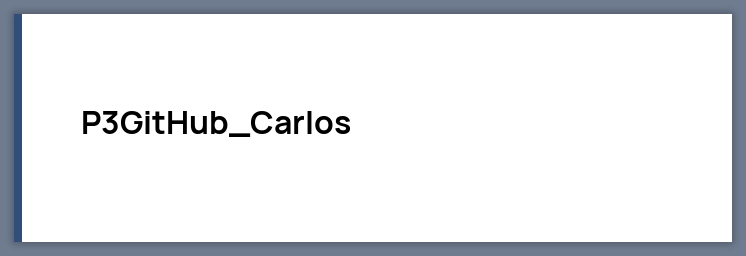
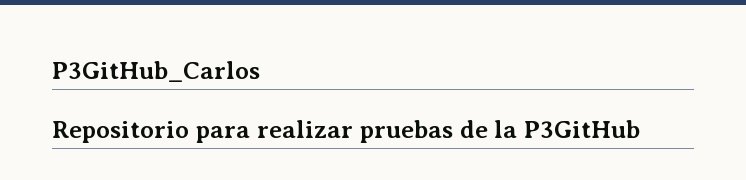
+ Repositorio para realizar pruebas de la P3GitHub

